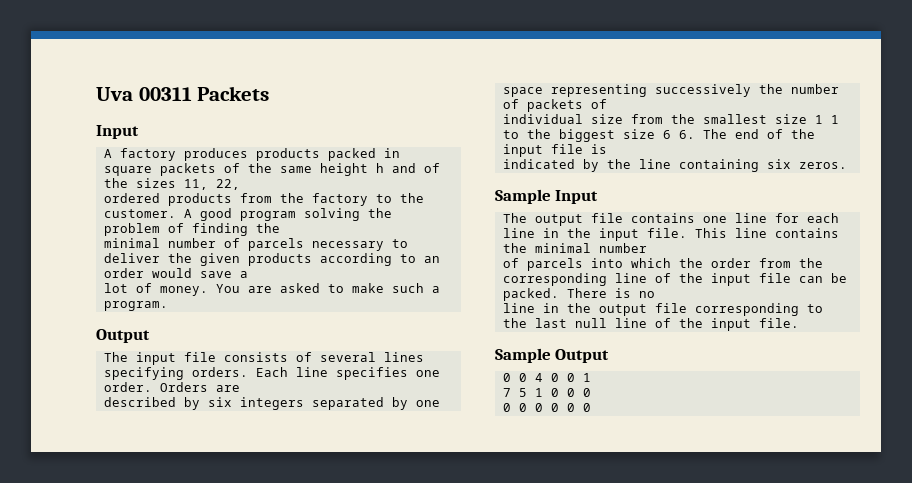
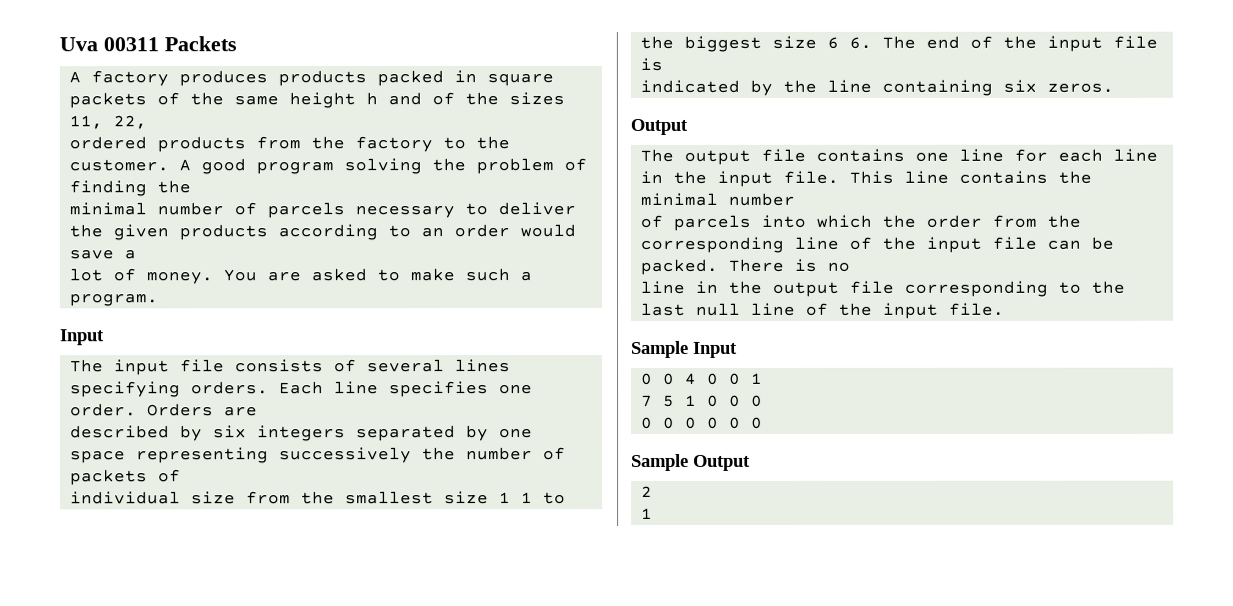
  Uva 00311 Packets
- Input
  You are asked to make such a program.
- Output
+ Input
  indicated by the line containing six zeros.
- Sample Input
+ Output
- Sample Output
+ Sample Input
+ Sample Output
+ 2
+ 1

